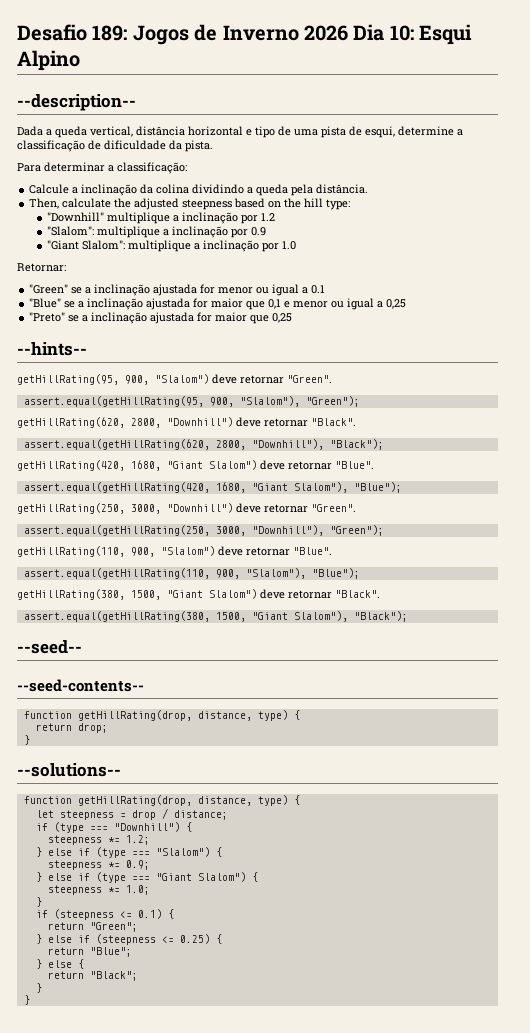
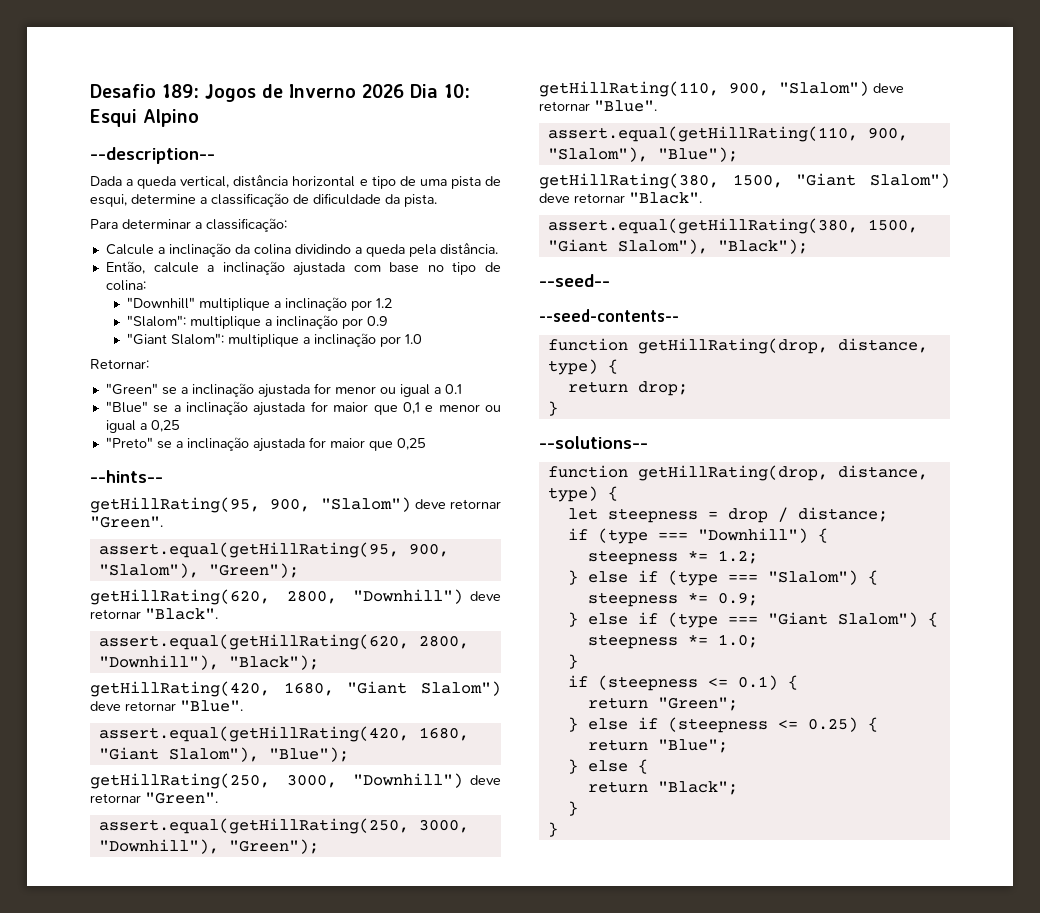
- Then, calculate the adjusted steepness based on the hill type:
+ Então, calcule a inclinação ajustada com base no tipo de colina:

